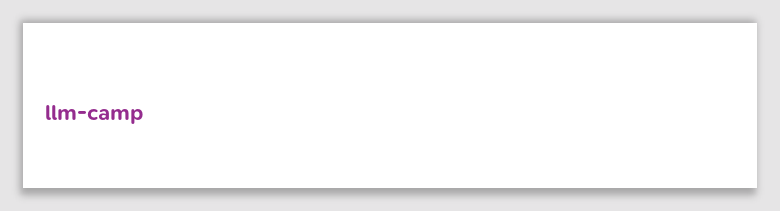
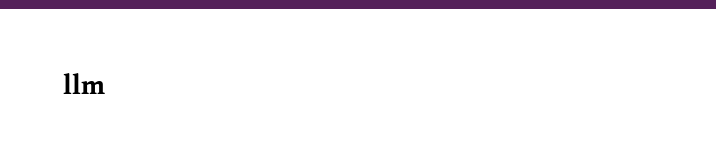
- llm-camp
+ llm

